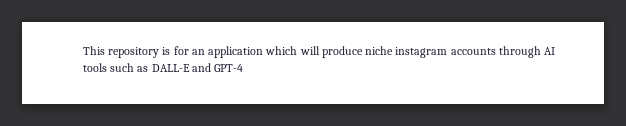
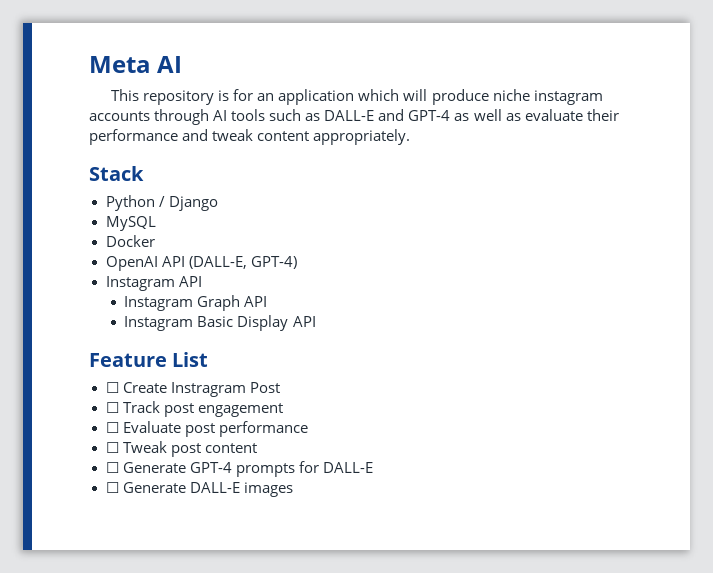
+ Meta AI
- This repository is for an application which will produce niche instagram accounts through AI tools such as DALL-E and GPT-4
+ This repository is for an application which will produce niche instagram accounts through AI tools such as DALL-E and GPT-4 as well as evaluate their performance and tweak content appropriately.
+ Stack
+ Python / Django
+ MySQL
+ Docker
+ OpenAI API (DALL-E, GPT-4)
+ Instagram API
+ Instagram Graph API
+ Instagram Basic Display API
+ Feature List
+ ☐ Create Instragram Post
+ ☐ Track post engagement
+ ☐ Evaluate post performance
+ ☐ Tweak post content
+ ☐ Generate GPT-4 prompts for DALL-E
+ ☐ Generate DALL-E images

